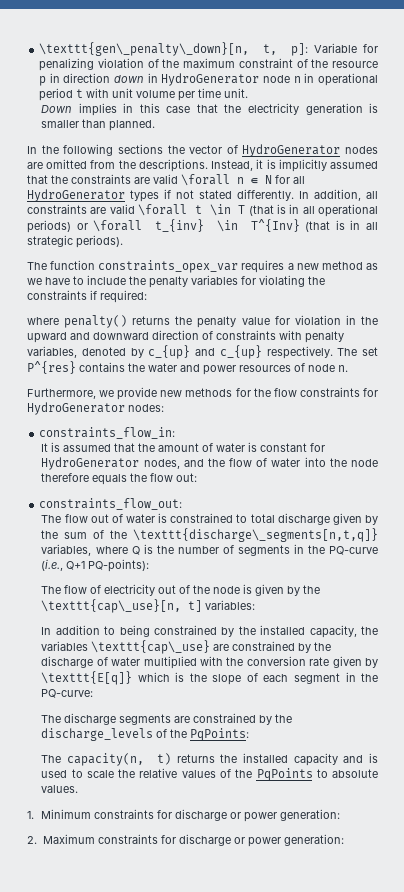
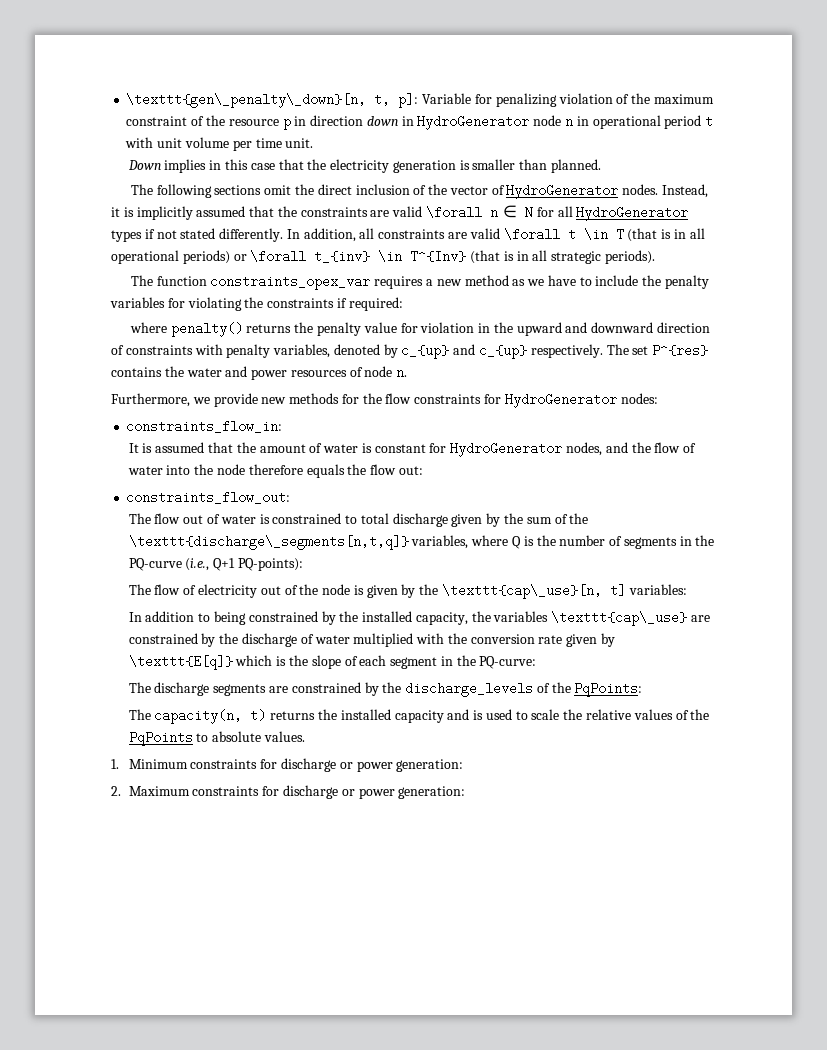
- In the following sections the vector of HydroGenerator nodes are omitted from the descriptions.
+ The following sections omit the direct inclusion of the vector of HydroGenerator nodes.

